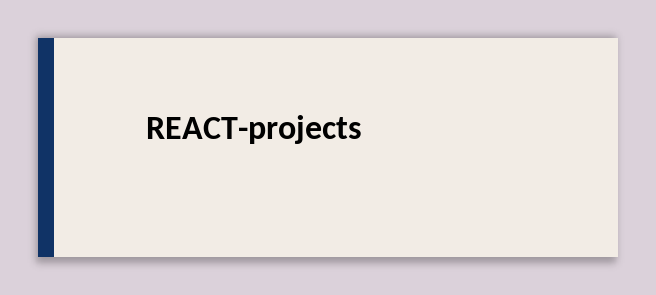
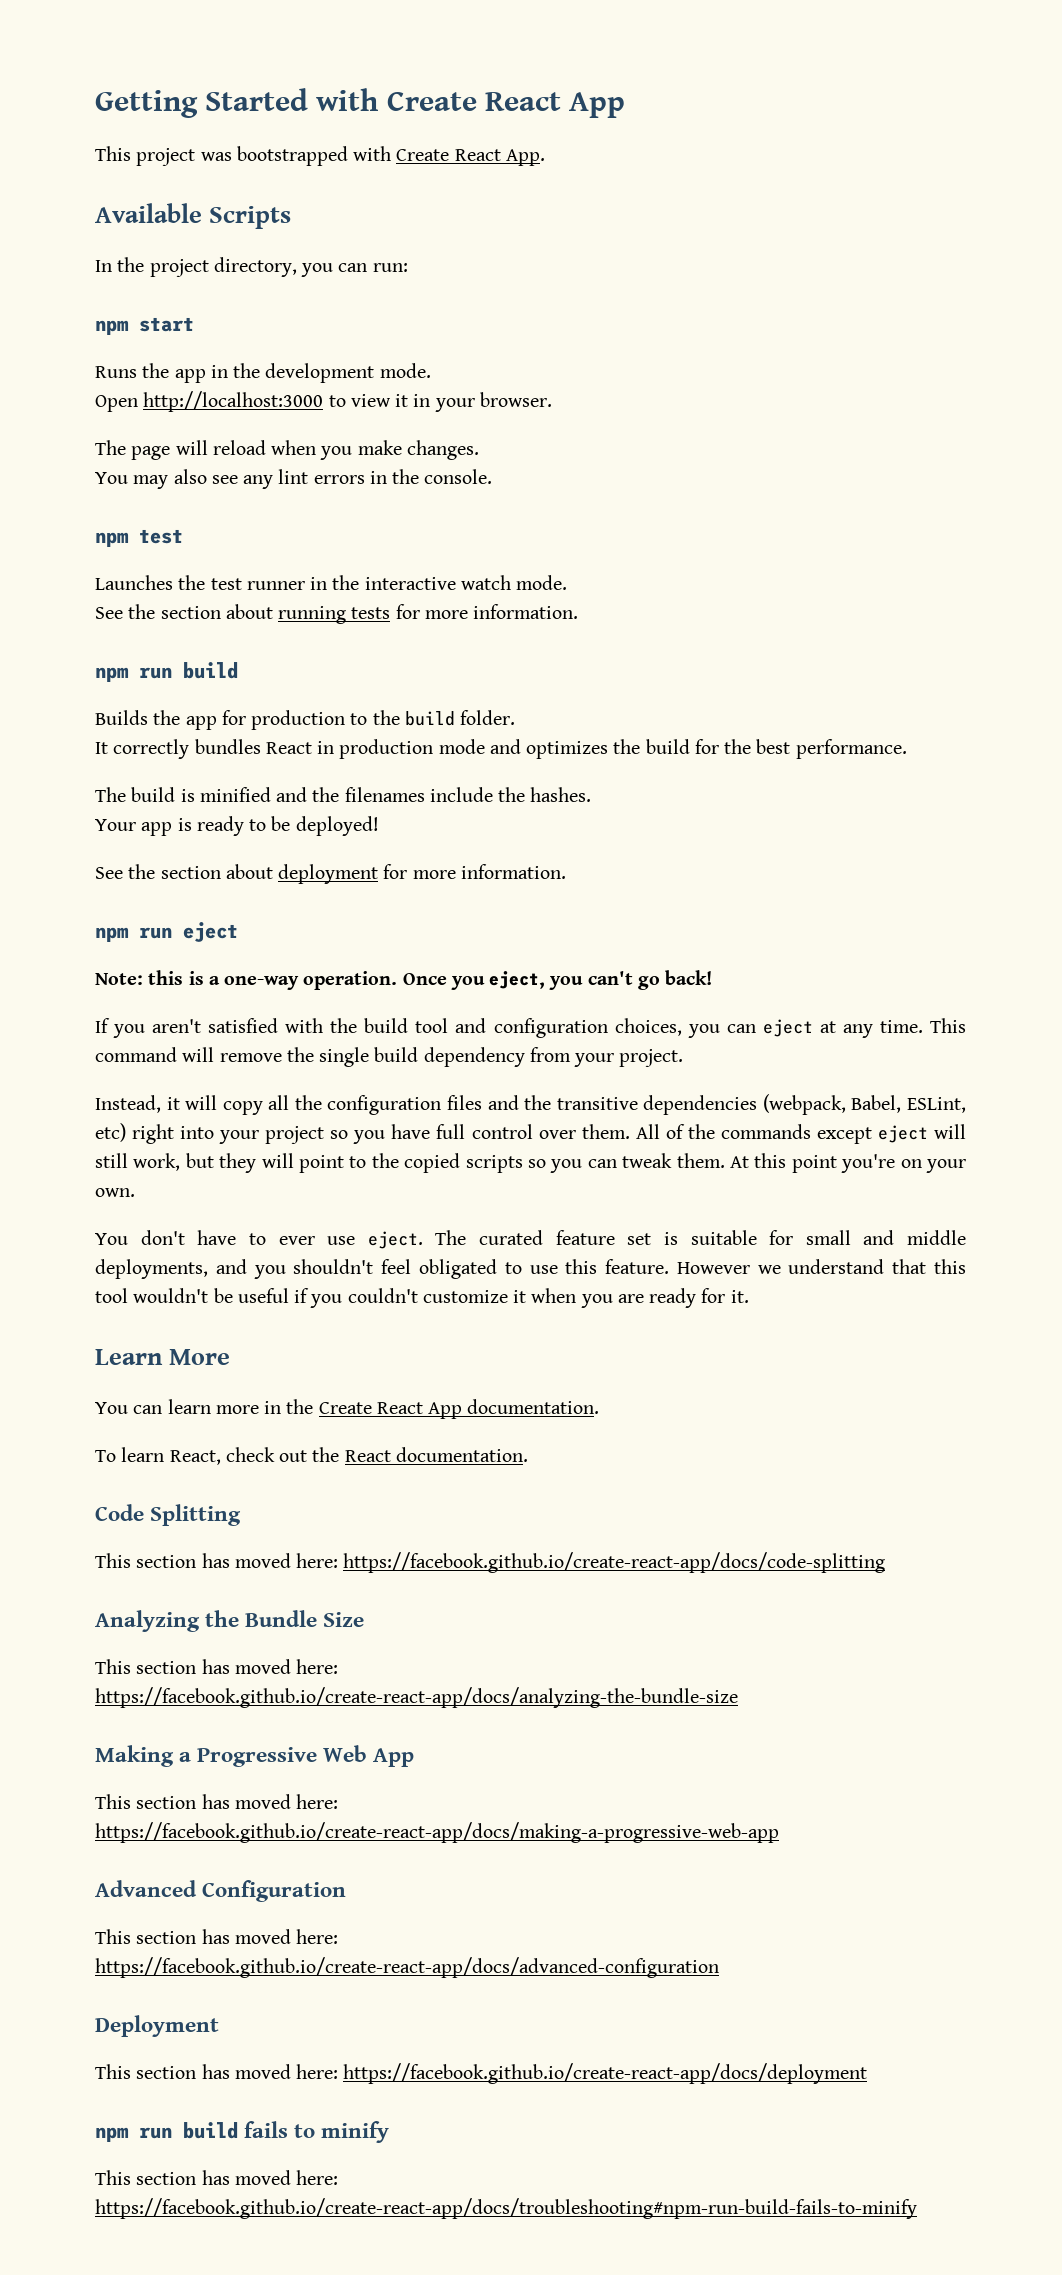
- REACT-projects
+ Getting Started with Create React App
+ This project was bootstrapped with Create React App.
+ Available Scripts
+ In the project directory, you can run:
+ npm start
+ Runs the app in the development mode.
+ Open http://localhost:3000 to view it in your browser.
+ The page will reload when you make changes.
+ You may also see any lint errors in the console.
+ npm test
+ Launches the test runner in the interactive watch mode.
+ See the section about running tests for more information.
+ npm run build
+ Builds the app for production to the build folder.
+ It correctly bundles React in production mode and optimizes the build for the best performance.
+ The build is minified and the filenames include the hashes.
+ Your app is ready to be deployed!
+ See the section about deployment for more information.
+ npm run eject
+ Note: this is a one-way operation. Once you eject, you can't go back!
+ If you aren't satisfied with the build tool and configuration choices, you can eject at any time. This command will remove the single build dependency from your project.
+ Instead, it will copy all the configuration files and the transitive dependencies (webpack, Babel, ESLint, etc) right into your project so you have full control over them. All of the commands except eject will still work, but they will point to the copied scripts so you can tweak them. At this point you're on your own.
+ You don't have to ever use eject. The curated feature set is suitable for small and middle deployments, and you shouldn't feel obligated to use this feature. However we understand that this tool wouldn't be useful if you couldn't customize it when you are ready for it.
+ Learn More
+ You can learn more in the Create React App documentation.
+ To learn React, check out the React documentation.
+ Code Splitting
+ This section has moved here: https://facebook.github.io/create-react-app/docs/code-splitting
+ Analyzing the Bundle Size
+ This section has moved here: https://facebook.github.io/create-react-app/docs/analyzing-the-bundle-size
+ Making a Progressive Web App
+ This section has moved here: https://facebook.github.io/create-react-app/docs/making-a-progressive-web-app
+ Advanced Configuration
+ This section has moved here: https://facebook.github.io/create-react-app/docs/advanced-configuration
+ Deployment
+ This section has moved here: https://facebook.github.io/create-react-app/docs/deployment
+ npm run build fails to minify
+ This section has moved here: https://facebook.github.io/create-react-app/docs/troubleshooting#npm-run-build-fails-to-minify

